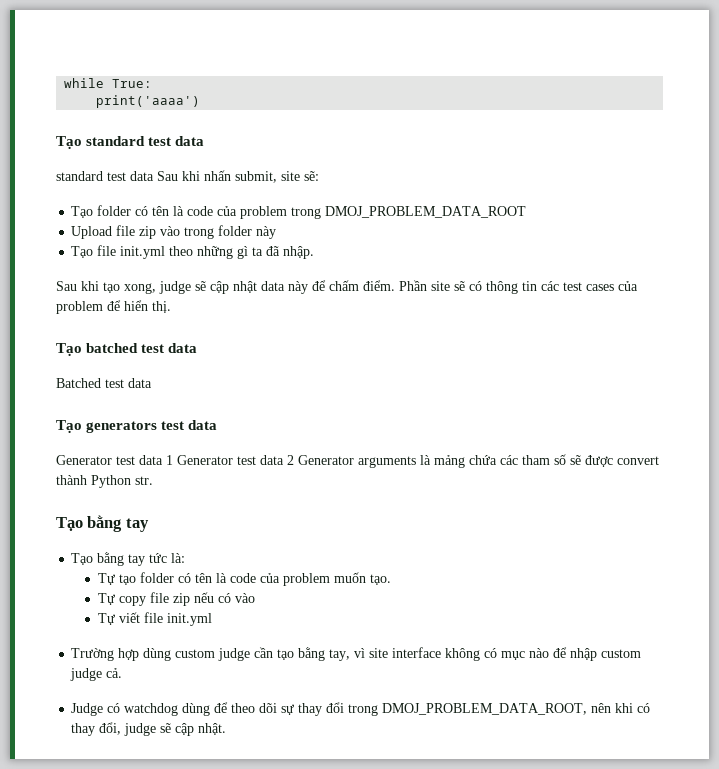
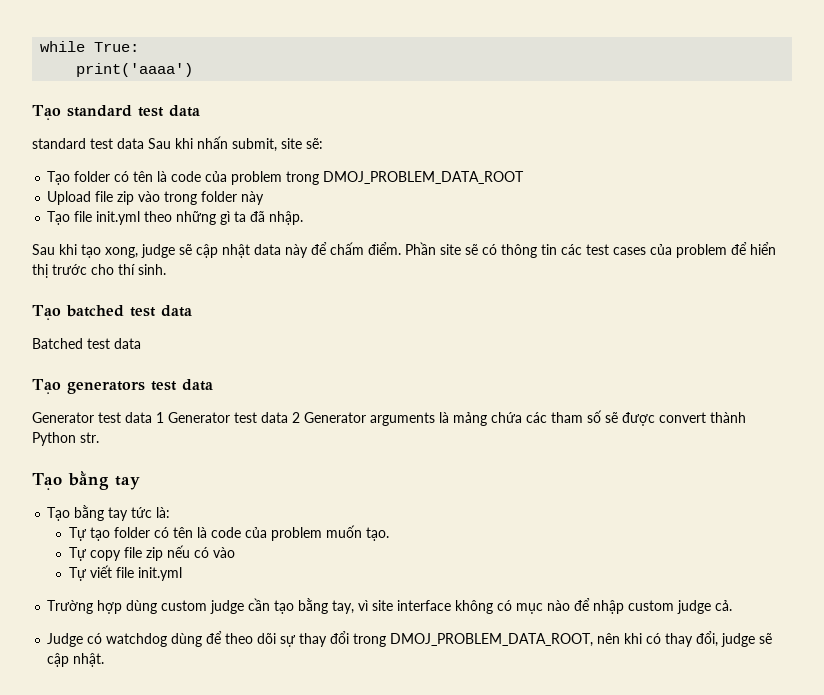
- Phần site sẽ có thông tin các test cases của problem để hiển thị.
+ Phần site sẽ có thông tin các test cases của problem để hiển thị trước cho thí sinh.

